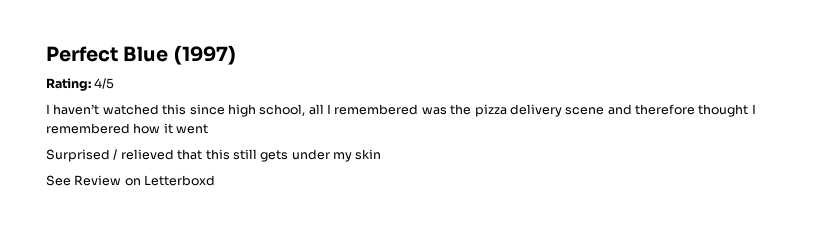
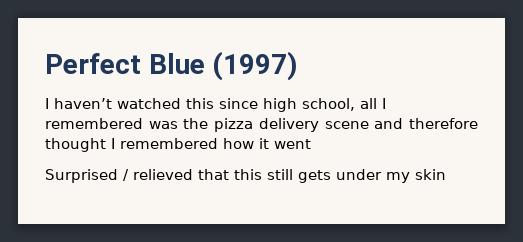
- Rating: 4/5
- See Review on Letterboxd

